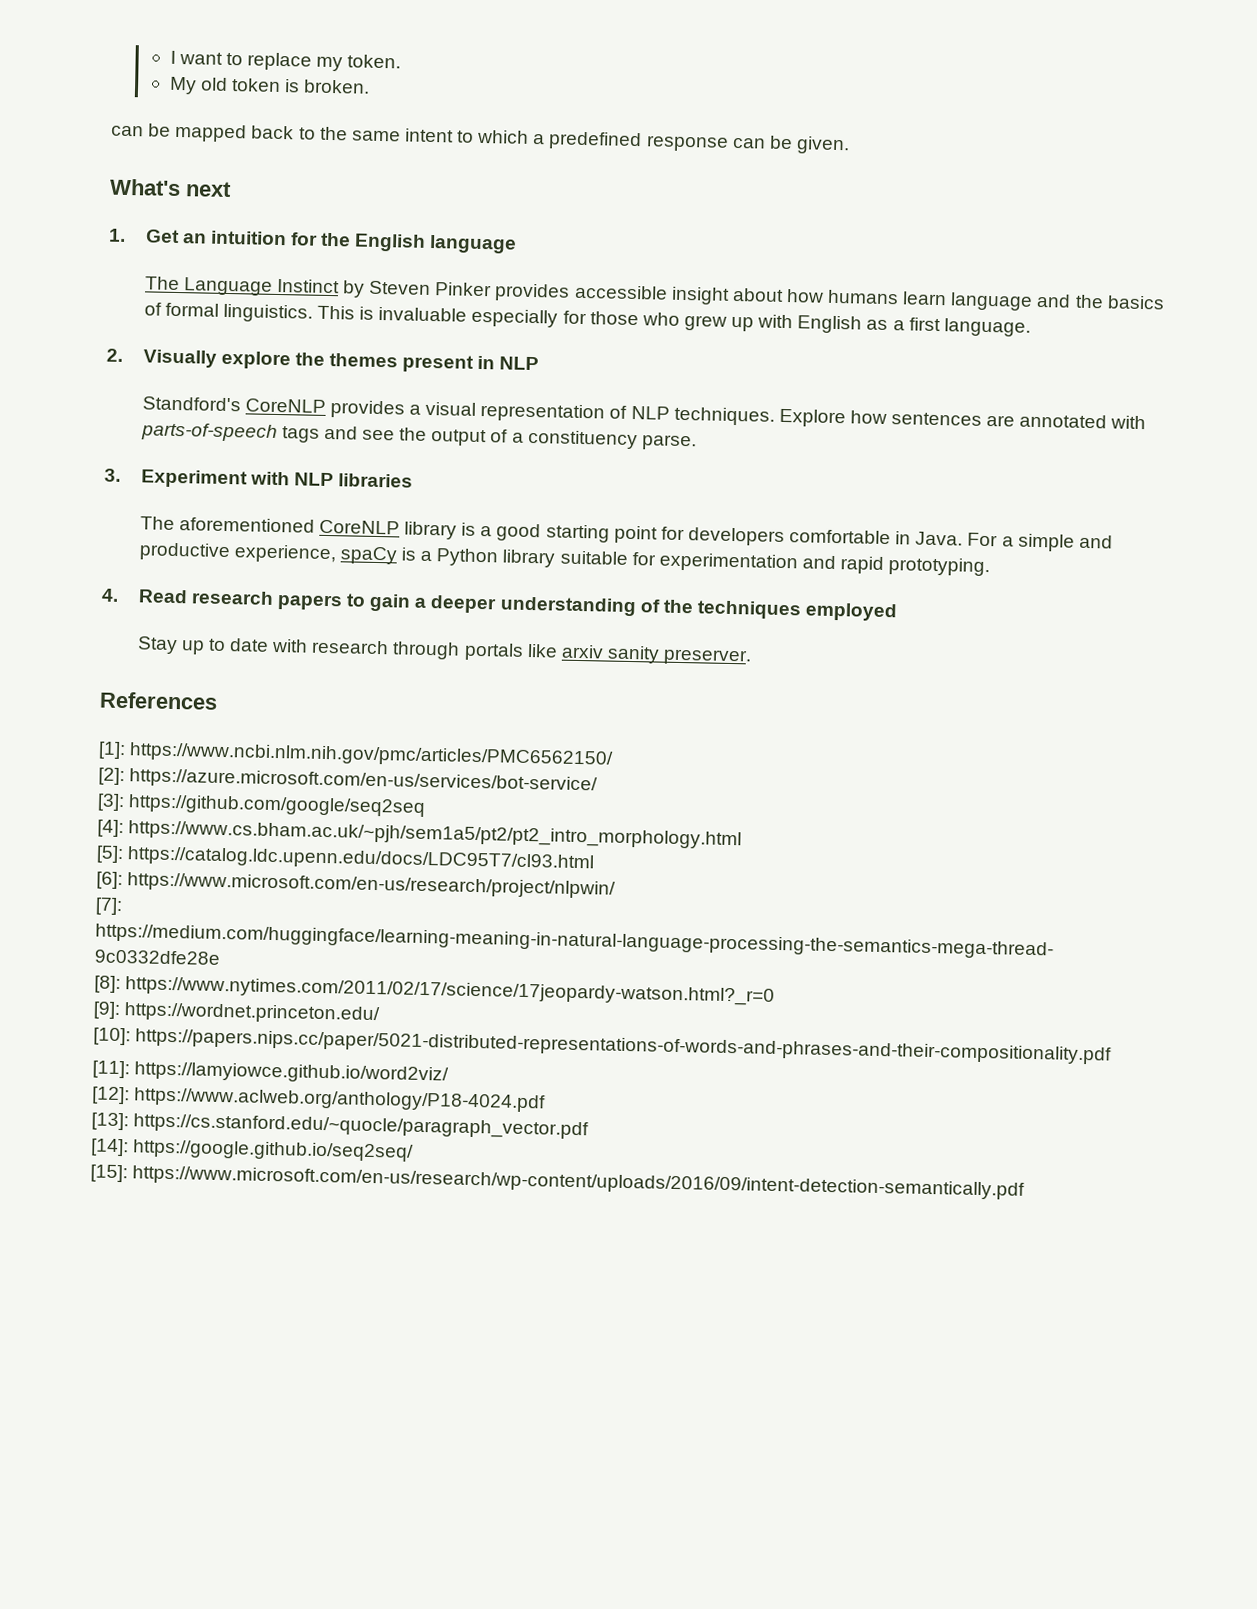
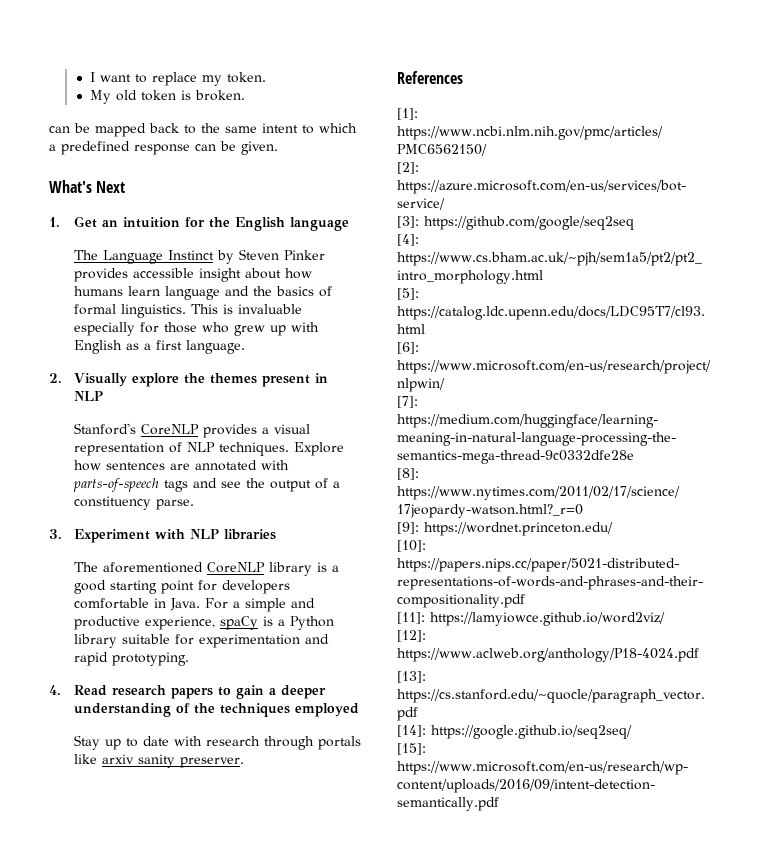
- What's next
+ What's Next
- Standford's CoreNLP provides a visual representation of NLP techniques.
+ Stanford's CoreNLP provides a visual representation of NLP techniques.

